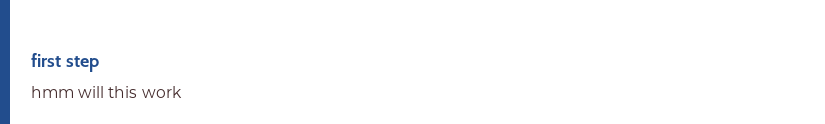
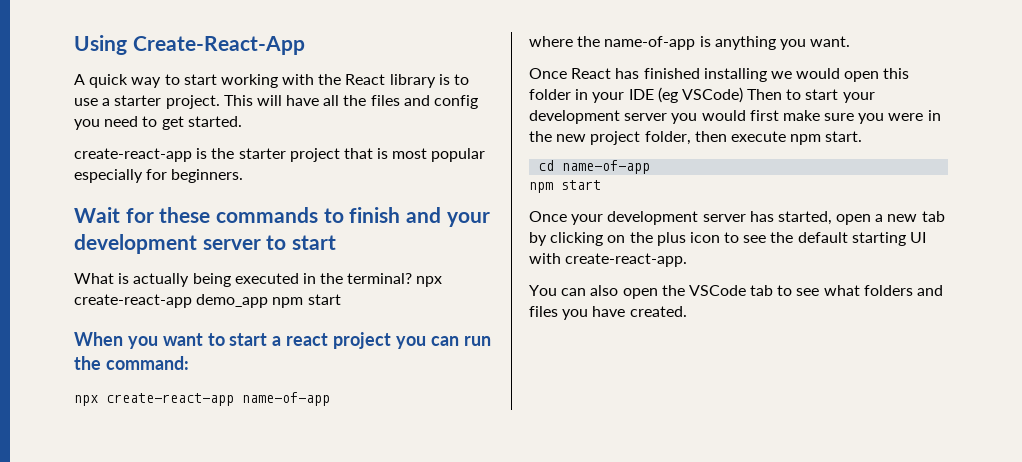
- first step
- hmm will this work
+ Using Create-React-App
+ A quick way to start working with the React library is to use a starter project. This will have all the files and config you need to get started.
+ create-react-app is the starter project that is most popular especially for beginners.
+ Wait for these commands to finish and your development server to start
+ What is actually being executed in the terminal? npx create-react-app demo_app npm start
+ When you want to start a react project you can run the command:
+ npx create-react-app name-of-app
+ where the name-of-app is anything you want.
+ Once React has finished installing we would open this folder in your IDE (eg VSCode) Then to start your development server you would first make sure you were in the new project folder, then execute npm start.
+ cd name-of-app
+ npm start
+ Once your development server has started, open a new tab by clicking on the plus icon to see the default starting UI with create-react-app.
+ You can also open the VSCode tab to see what folders and files you have created.

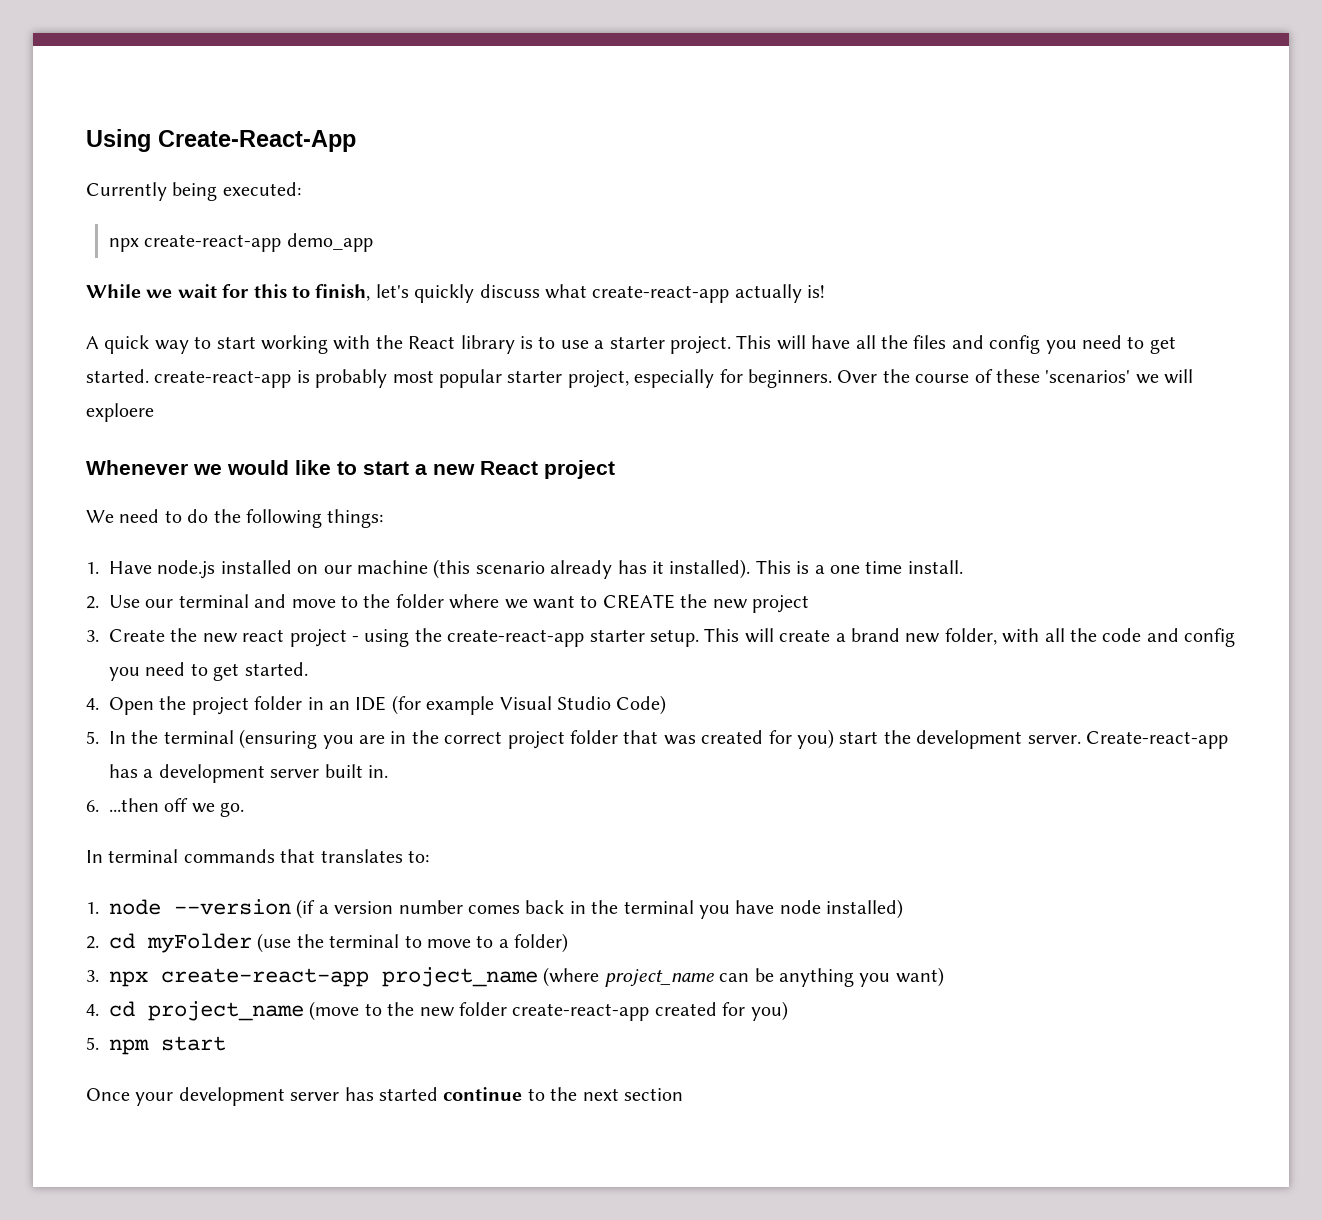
+ Currently being executed:
+ npx create-react-app demo_app
+ While we wait for this to finish, let's quickly discuss what create-react-app actually is!
- This will have all the files and config you need to get started.
- create-react-app is the starter project that is most popular especially for beginners.
- Wait for these commands to finish and your development server to start
- What is actually being executed in the terminal? npx create-react-app demo_app npm start
- When you want to start a react project you can run the command:
- npx create-react-app name-of-app
- where the name-of-app is anything you want.
- Once React has finished installing we would open this folder in your IDE (eg VSCode) Then to start your development server you would first make sure you were in the new project folder, then execute npm start.
- cd name-of-app
- npm start
+ This will have all the files and config you need to get started. create-react-app is probably most popular starter project, especially for beginners. Over the course of these 'scenarios' we will exploere
+ Whenever we would like to start a new React project
+ We need to do the following things:
+ 1. Have node.js installed on our machine (this scenario already has it installed). This is a one time install.
+ 2. Use our terminal and move to the folder where we want to CREATE the new project
+ 3. Create the new react project - using the create-react-app starter setup. This will create a brand new folder, with all the code and config you need to get started.
+ 4. Open the project folder in an IDE (for example Visual Studio Code)
+ 5. In the terminal (ensuring you are in the correct project folder that was created for you) start the development server. Create-react-app has a development server built in.
+ 6. ...then off we go.
+ In terminal commands that translates to:
+ 1. node --version (if a version number comes back in the terminal you have node installed)
+ 2. cd myFolder (use the terminal to move to a folder)
+ 3. npx create-react-app project_name (where project_name can be anything you want)
+ 4. cd project_name (move to the new folder create-react-app created for you)
+ 5. npm start
- Once your development server has started, open a new tab by clicking on the plus icon to see the default starting UI with create-react-app.
- You can also open the VSCode tab to see what folders and files you have created.
+ Once your development server has started continue to the next section

